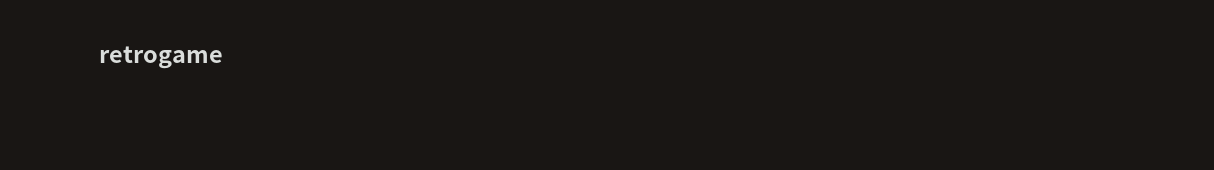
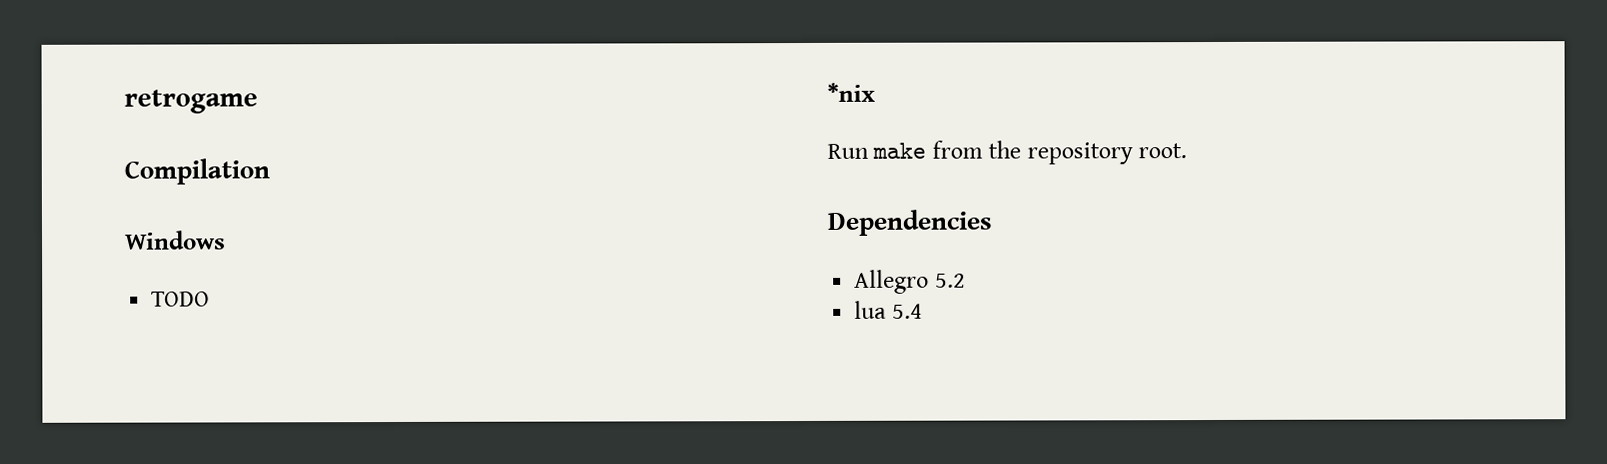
+ Compilation
+ Windows
+ TODO
+ *nix
+ Run make from the repository root.
+ Dependencies
+ Allegro 5.2
+ lua 5.4

